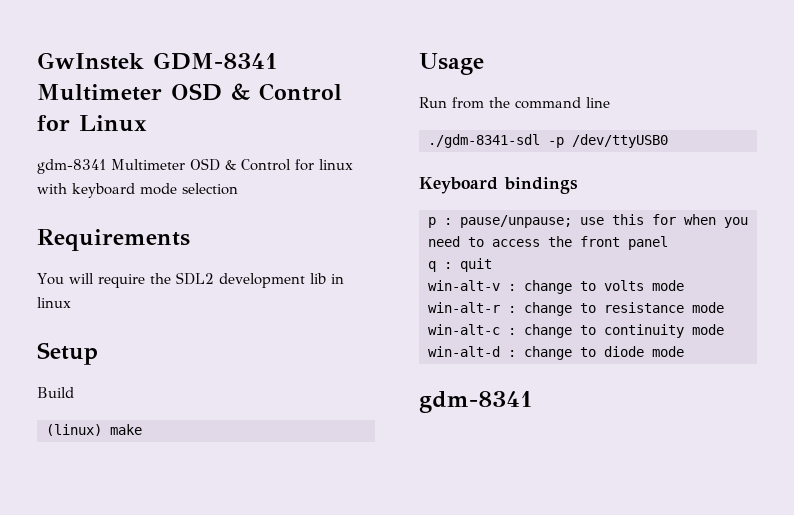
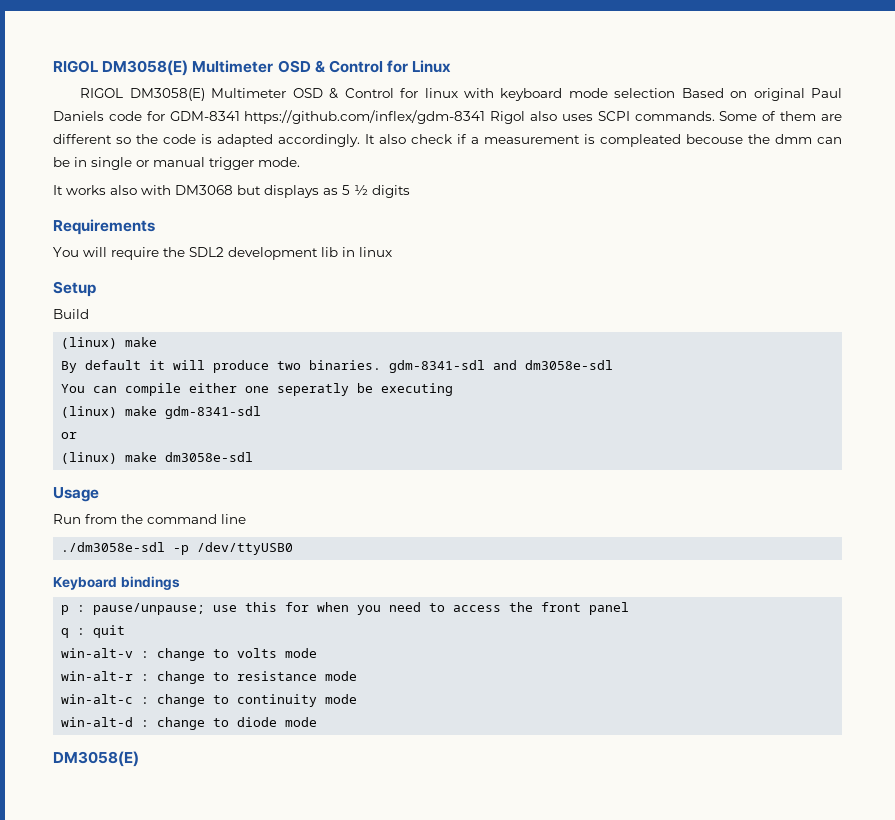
- GwInstek GDM-8341 Multimeter OSD & Control for Linux
+ RIGOL DM3058(E) Multimeter OSD & Control for Linux
- gdm-8341 Multimeter OSD & Control for linux with keyboard mode selection
+ RIGOL DM3058(E) Multimeter OSD & Control for linux with keyboard mode selection Based on original Paul Daniels code for GDM-8341 https://github.com/inflex/gdm-8341 Rigol also uses SCPI commands. Some of them are different so the code is adapted accordingly. It also check if a measurement is compleated becouse the dmm can be in single or manual trigger mode.
+ It works also with DM3068 but displays as 5 ½ digits
+ By default it will produce two binaries. gdm-8341-sdl and dm3058e-sdl
+ You can compile either one seperatly be executing
+ (linux) make gdm-8341-sdl
+ or
+ (linux) make dm3058e-sdl
- ./gdm-8341-sdl -p /dev/ttyUSB0
+ ./dm3058e-sdl -p /dev/ttyUSB0
  win-alt-d : change to diode mode
- gdm-8341
+ DM3058(E)

